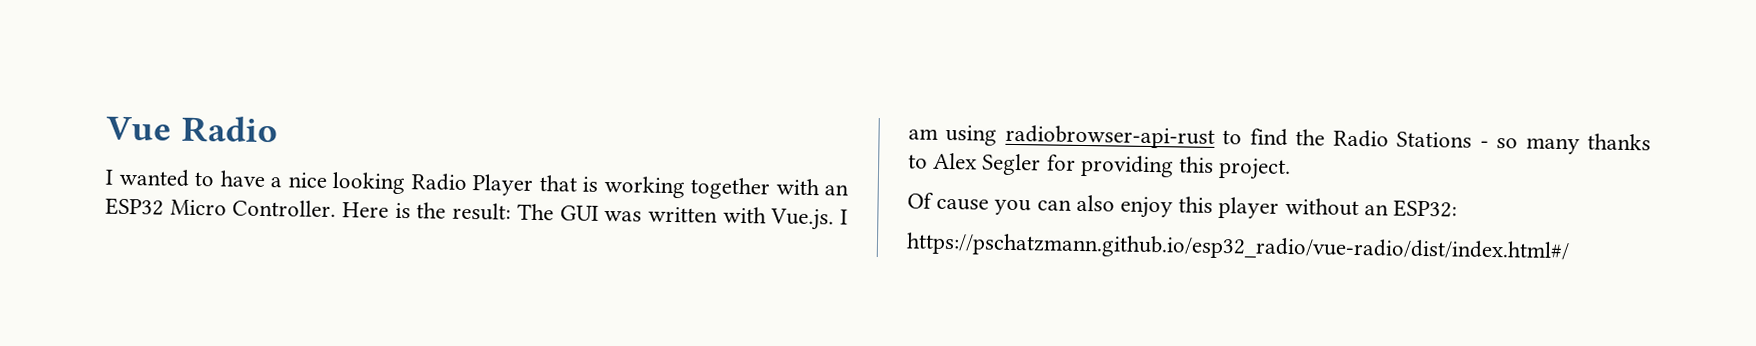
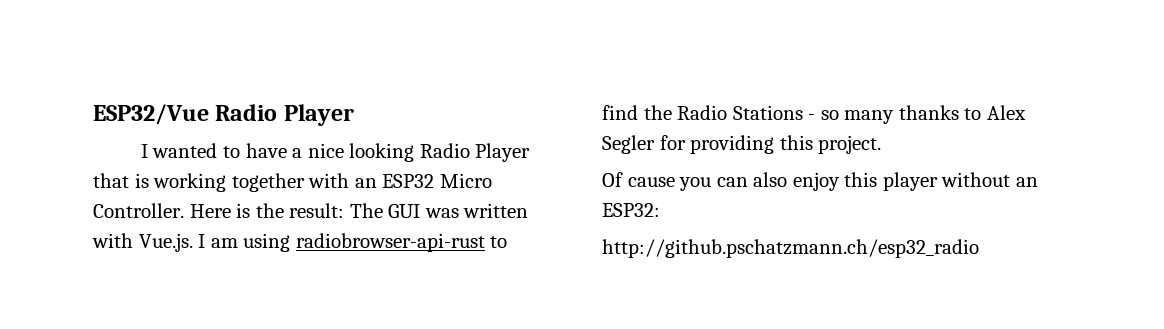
- Vue Radio
+ ESP32/Vue Radio Player
- https://pschatzmann.github.io/esp32_radio/vue-radio/dist/index.html#/
+ http://github.pschatzmann.ch/esp32_radio

